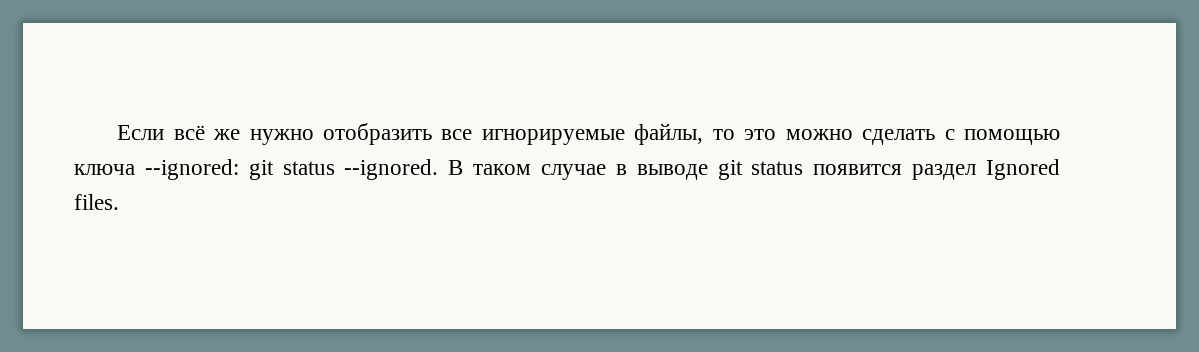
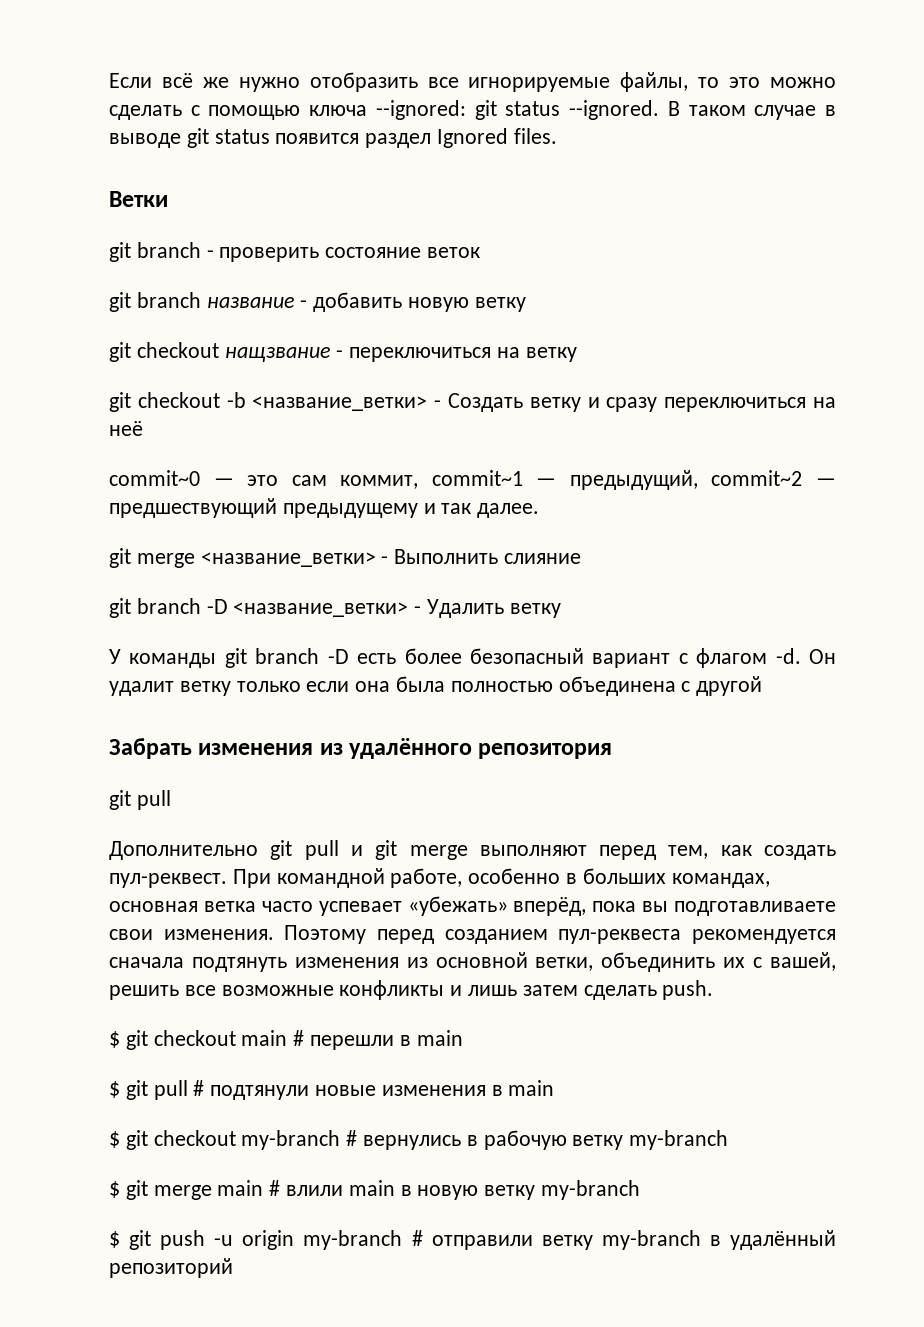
+ Ветки
+ git branch - проверить состояние веток
+ git branch название - добавить новую ветку
+ git checkout нащзвание - переключиться на ветку
+ git checkout -b <название_ветки> - Создать ветку и сразу переключиться на неё
+ commit~0 — это сам коммит, commit~1 — предыдущий, commit~2 — предшествующий предыдущему и так далее.
+ git merge <название_ветки> - Выполнить слияние
+ git branch -D <название_ветки> - Удалить ветку
+ У команды git branch -D есть более безопасный вариант с флагом -d. Он удалит ветку только если она была полностью объединена с другой
+ Забрать изменения из удалённого репозитория
+ git pull
+ Дополнительно git pull и git merge выполняют перед тем, как создать пул-реквест. При командной работе, особенно в больших командах, основная ветка часто успевает «убежать» вперёд, пока вы подготавливаете свои изменения. Поэтому перед созданием пул-реквеста рекомендуется сначала подтянуть изменения из основной ветки, объединить их с вашей, решить все возможные конфликты и лишь затем сделать push.
+ $ git checkout main # перешли в main
+ $ git pull # подтянули новые изменения в main
+ $ git checkout my-branch # вернулись в рабочую ветку my-branch
+ $ git merge main # влили main в новую ветку my-branch
+ $ git push -u origin my-branch # отправили ветку my-branch в удалённый репозиторий

